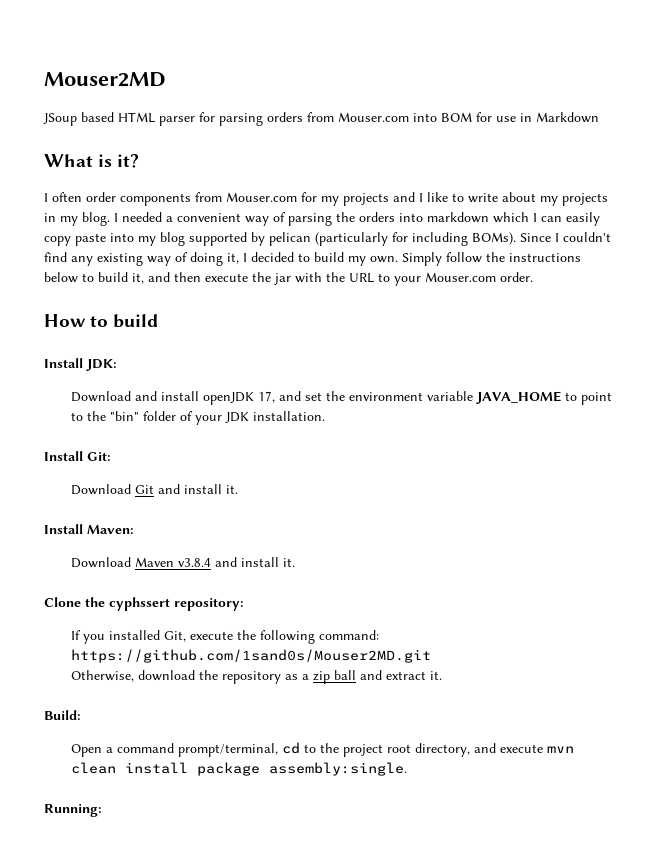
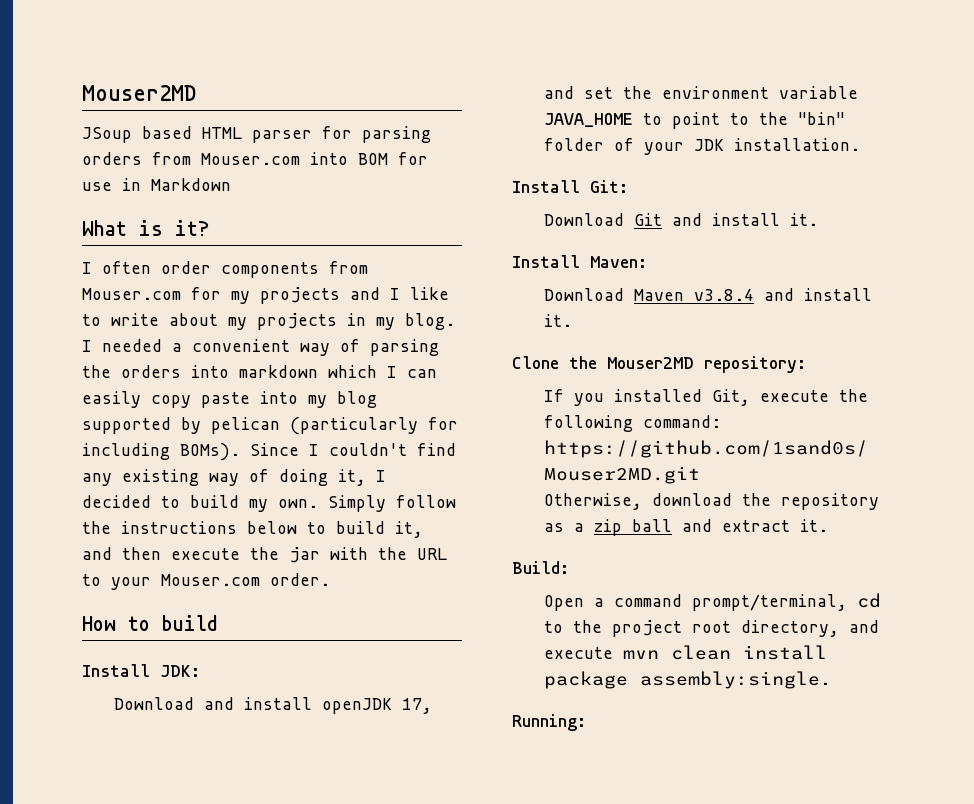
- Clone the cyphssert repository:
+ Clone the Mouser2MD repository:

